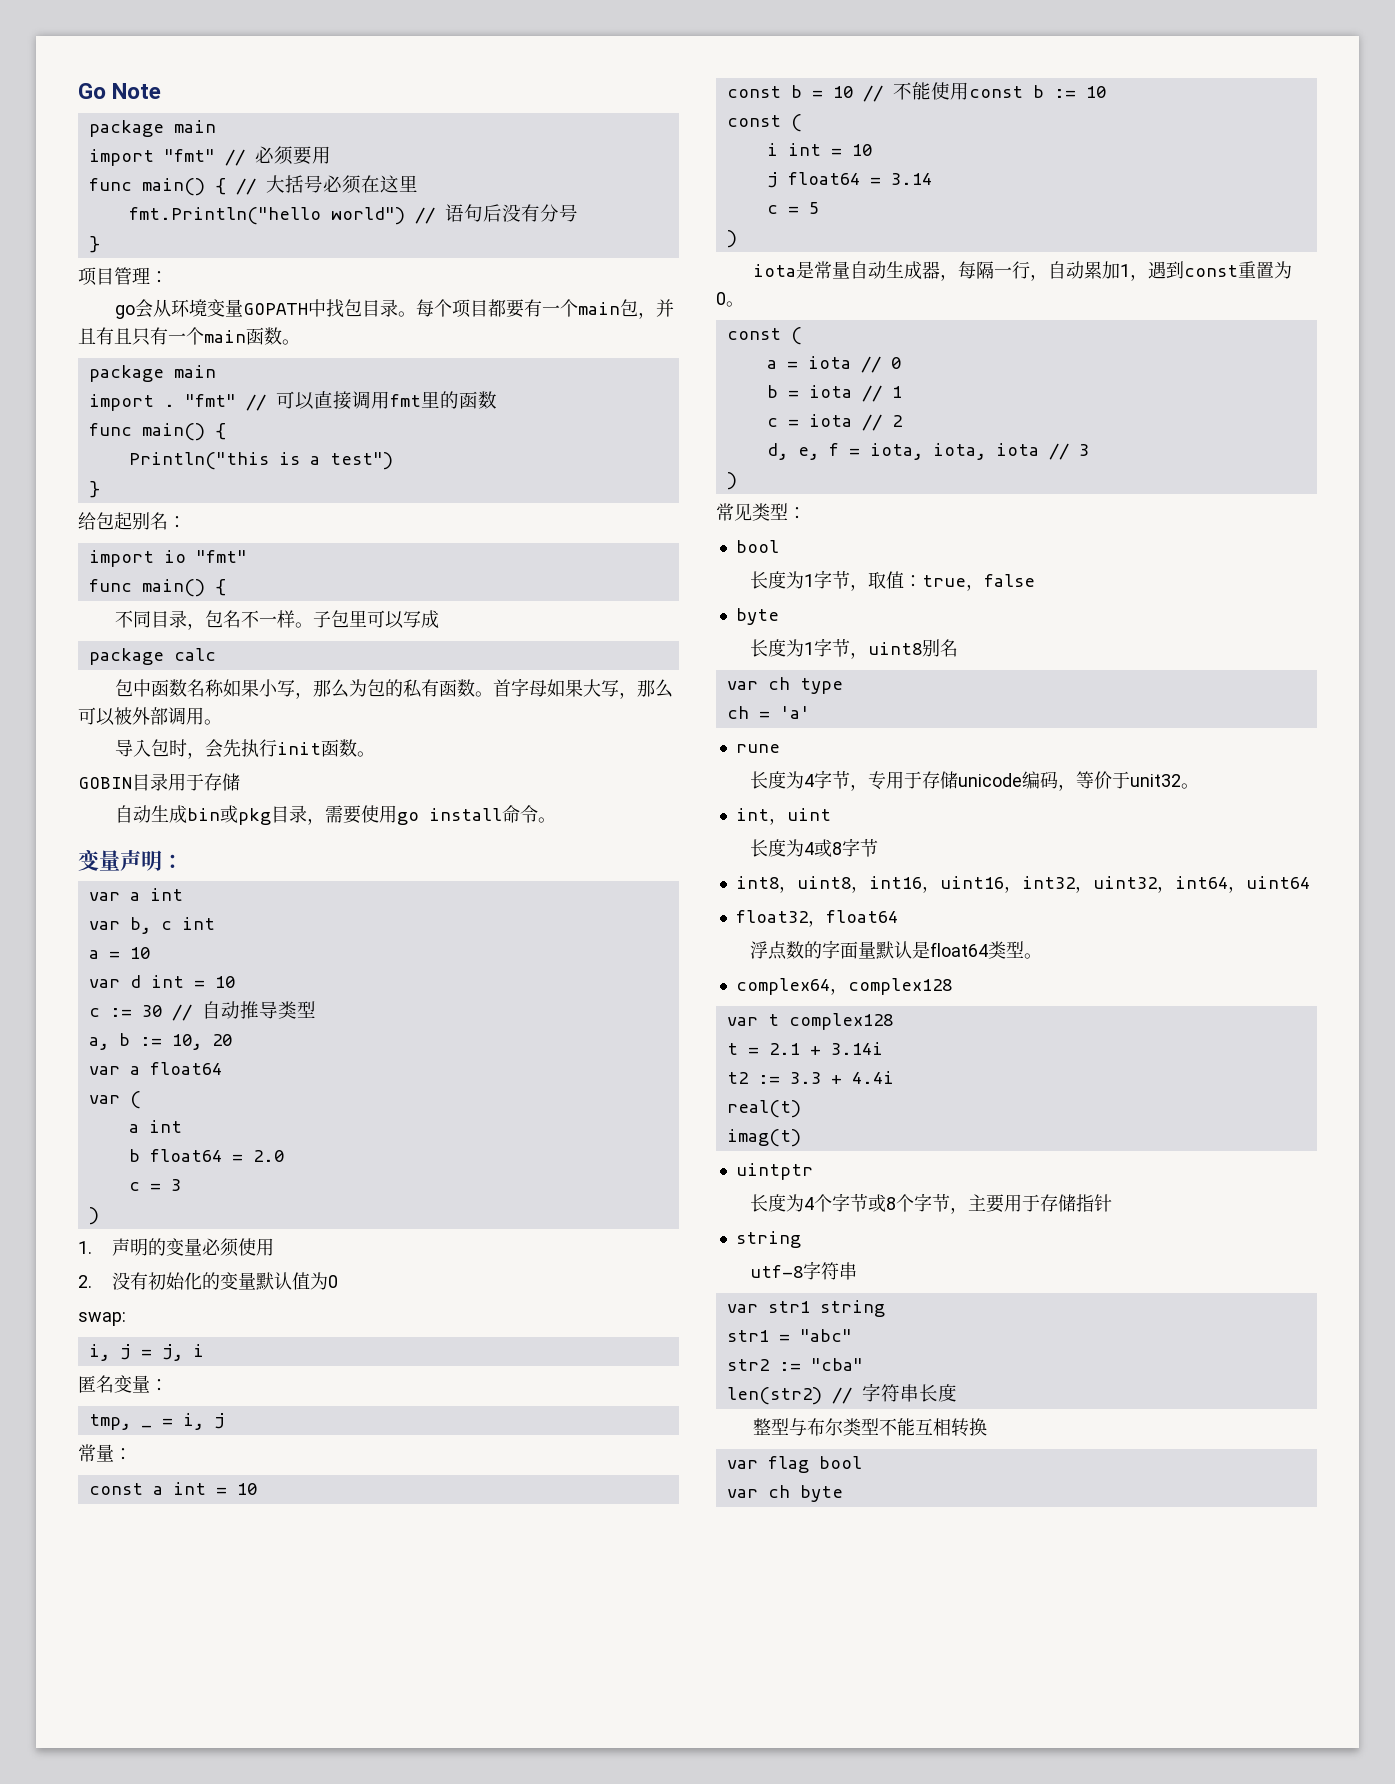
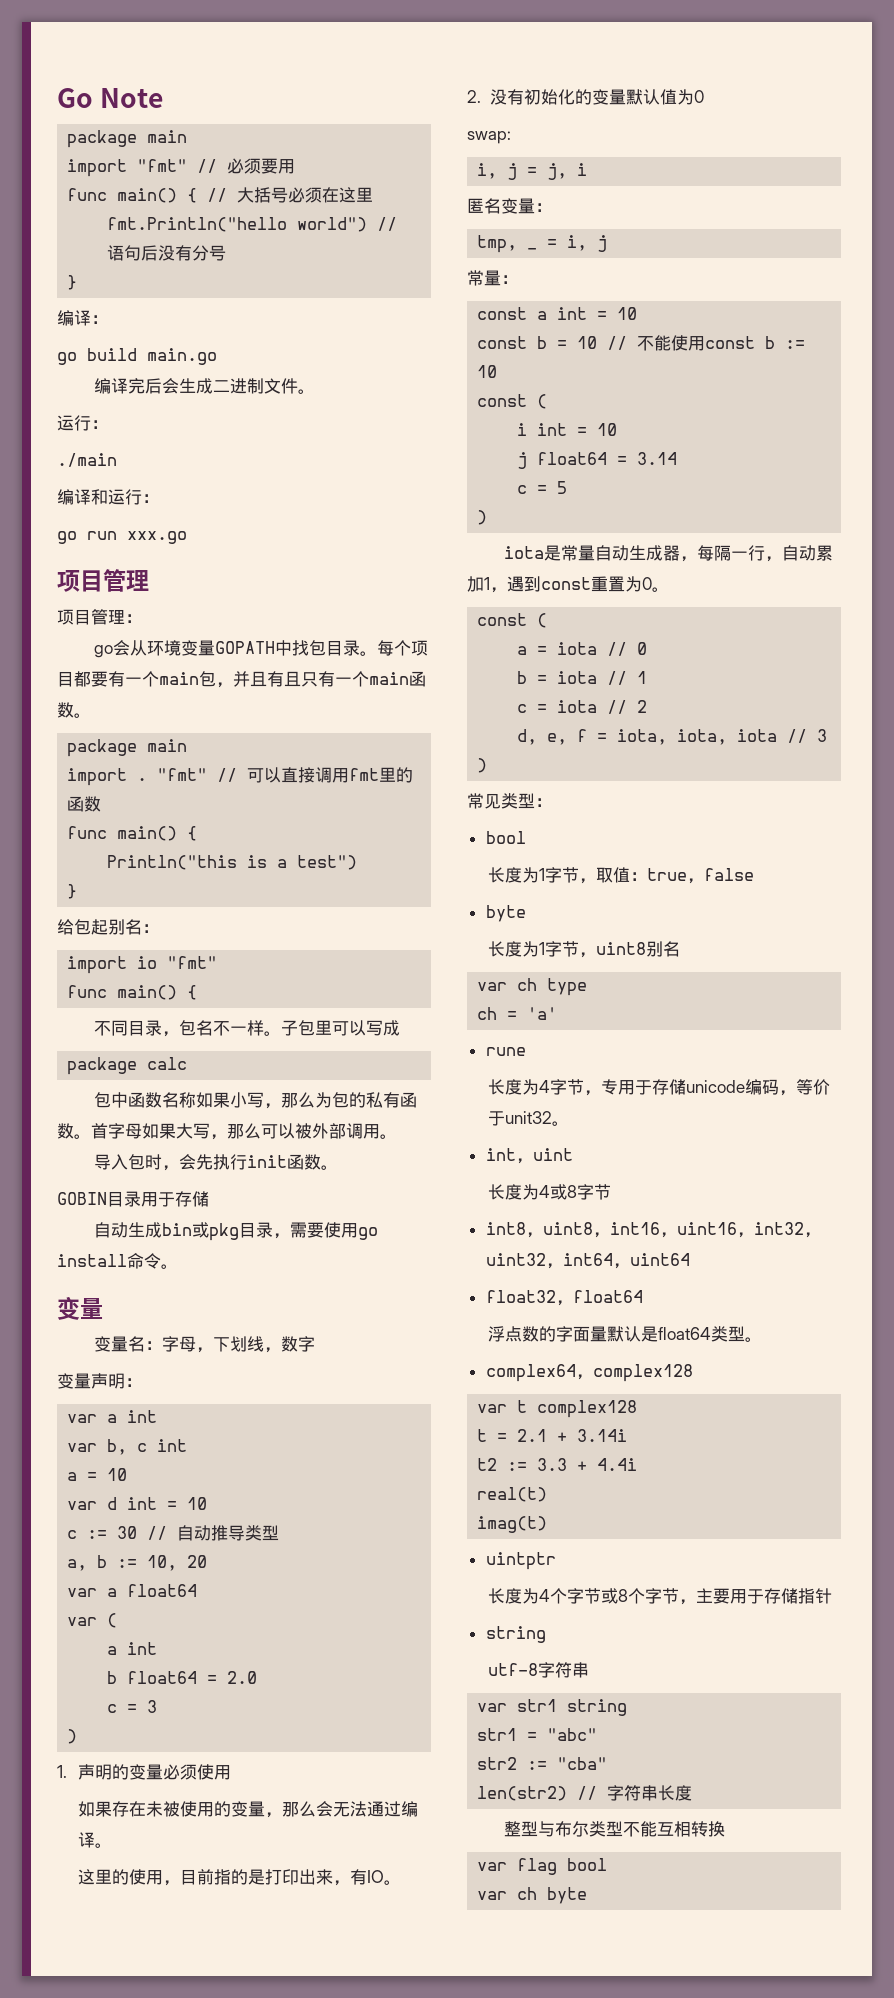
+ 编译：
+ go build main.go
+ 编译完后会生成二进制文件。
+ 运行：
+ ./main
+ 编译和运行：
+ go run xxx.go
+ 项目管理
  自动生成bin或pkg目录，需要使用go install命令。
+ 变量
+ 变量名：字母，下划线，数字
+ 如果存在未被使用的变量，那么会无法通过编译。
+ 这里的使用，目前指的是打印出来，有IO。

